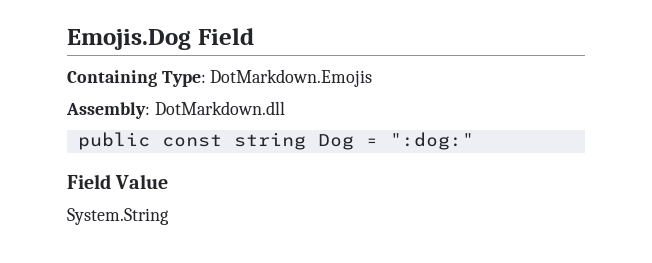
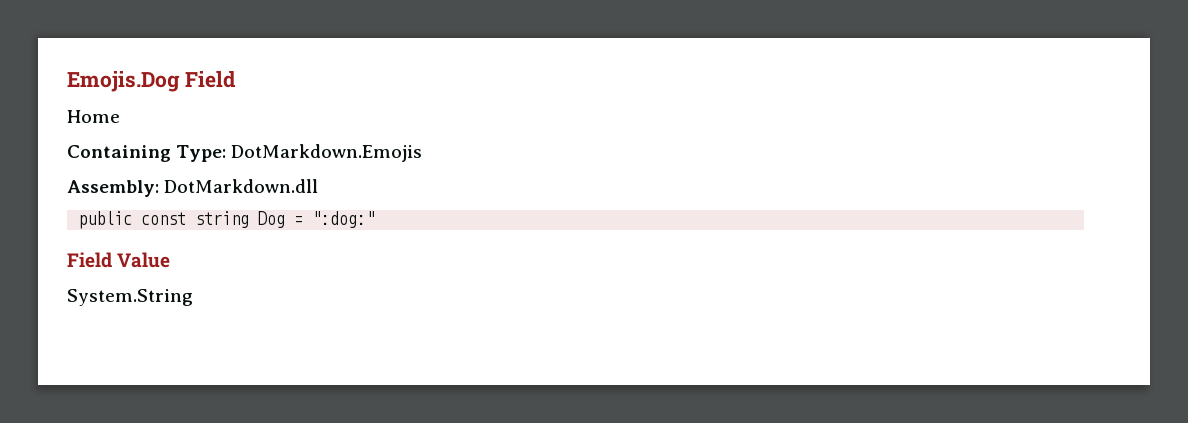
+ Home

